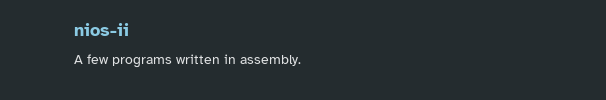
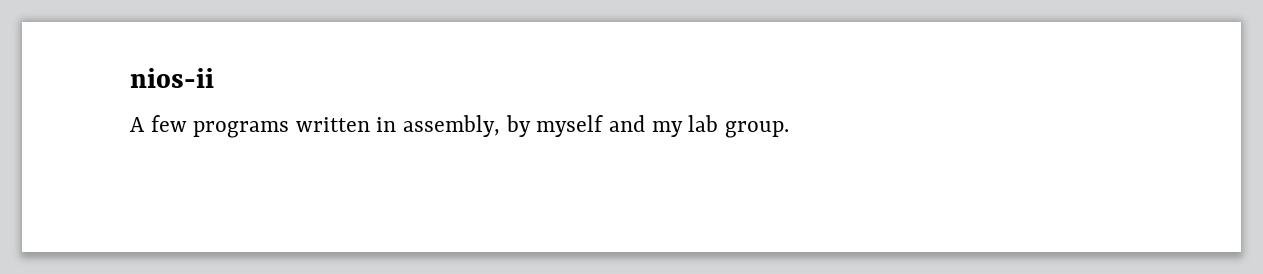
- A few programs written in assembly.
+ A few programs written in assembly, by myself and my lab group.

